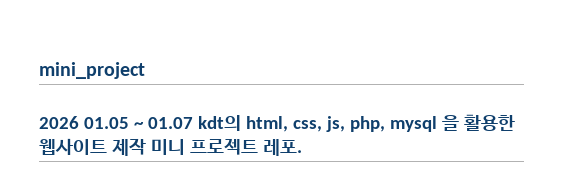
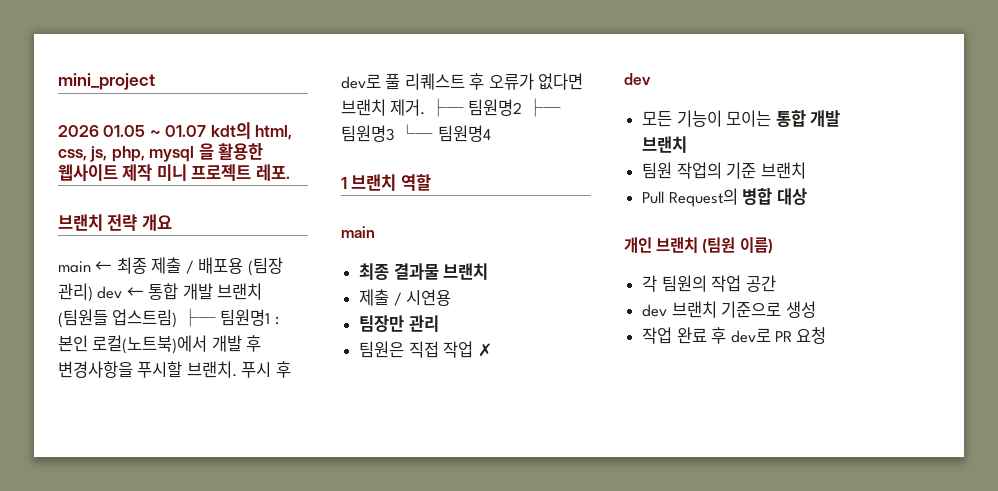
+ 브랜치 전략 개요
+ main ← 최종 제출 / 배포용 (팀장 관리) dev ← 통합 개발 브랜치 (팀원들 업스트림) ├─ 팀원명1 : 본인 로컬(노트북)에서 개발 후 변경사항을 푸시할 브랜치. 푸시 후 dev로 풀 리퀘스트 후 오류가 없다면 브랜치 제거. ├─ 팀원명2 ├─ 팀원명3 └─ 팀원명4
+ 1 브랜치 역할
+ main
+ 최종 결과물 브랜치
+ 제출 / 시연용
+ 팀장만 관리
+ 팀원은 직접 작업 ✗
+ dev
+ 모든 기능이 모이는 통합 개발 브랜치
+ 팀원 작업의 기준 브랜치
+ Pull Request의 병합 대상
+ 개인 브랜치 (팀원 이름)
+ 각 팀원의 작업 공간
+ dev 브랜치 기준으로 생성
+ 작업 완료 후 dev로 PR 요청

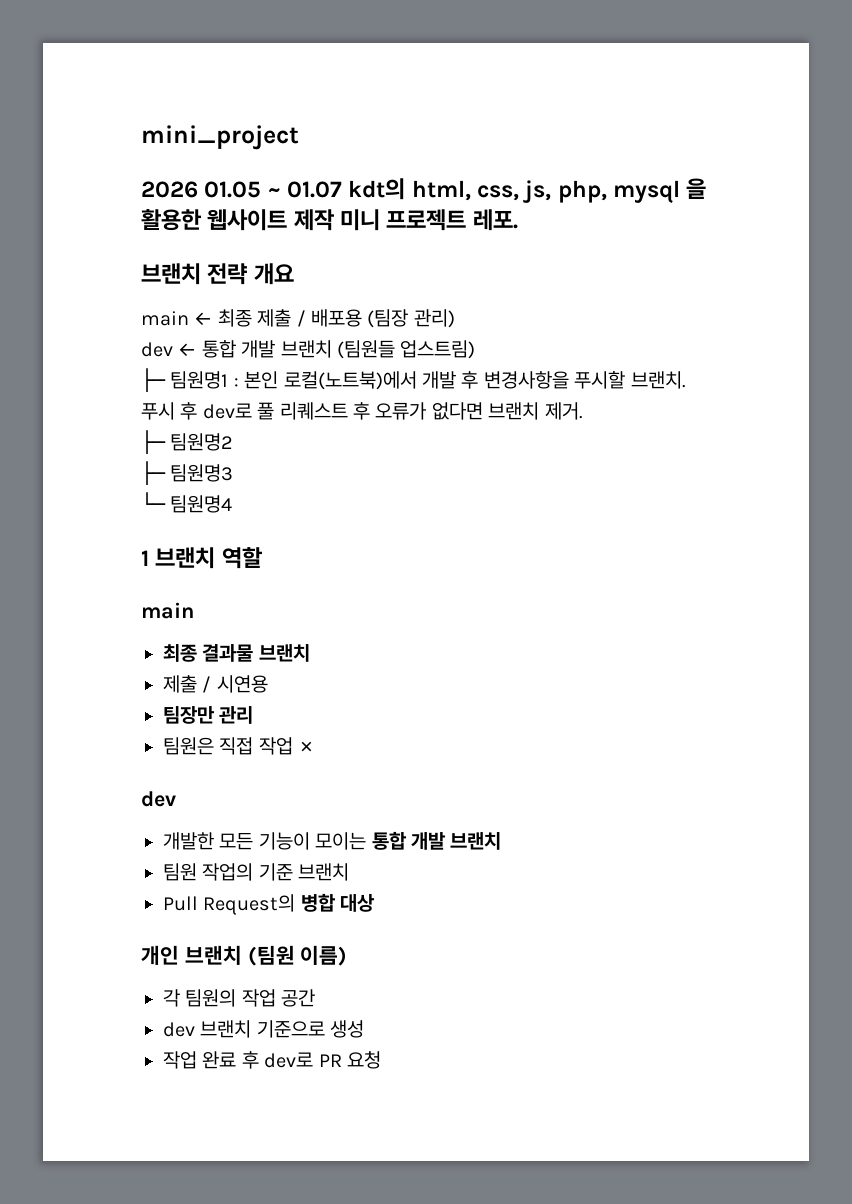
- main ← 최종 제출 / 배포용 (팀장 관리) dev ← 통합 개발 브랜치 (팀원들 업스트림) ├─ 팀원명1 : 본인 로컬(노트북)에서 개발 후 변경사항을 푸시할 브랜치.
+ main ← 최종 제출 / 배포용 (팀장 관리)
+ dev ← 통합 개발 브랜치 (팀원들 업스트림)
+ ├─ 팀원명1 : 본인 로컬(노트북)에서 개발 후 변경사항을 푸시할 브랜치.
- 푸시 후 dev로 풀 리퀘스트 후 오류가 없다면 브랜치 제거. ├─ 팀원명2 ├─ 팀원명3 └─ 팀원명4
+ 푸시 후 dev로 풀 리퀘스트 후 오류가 없다면 브랜치 제거.
+ ├─ 팀원명2
+ ├─ 팀원명3
+ └─ 팀원명4
- 모든 기능이 모이는 통합 개발 브랜치
+ 개발한 모든 기능이 모이는 통합 개발 브랜치

